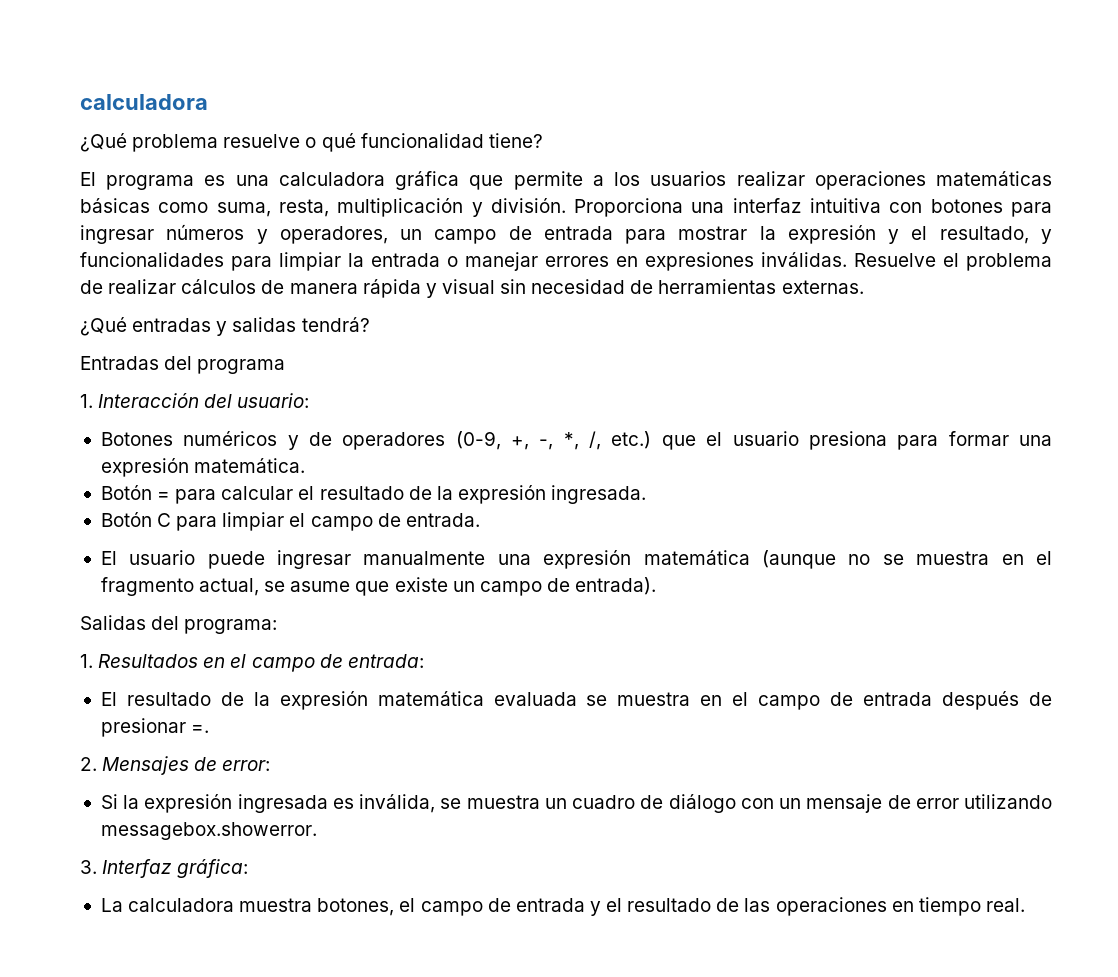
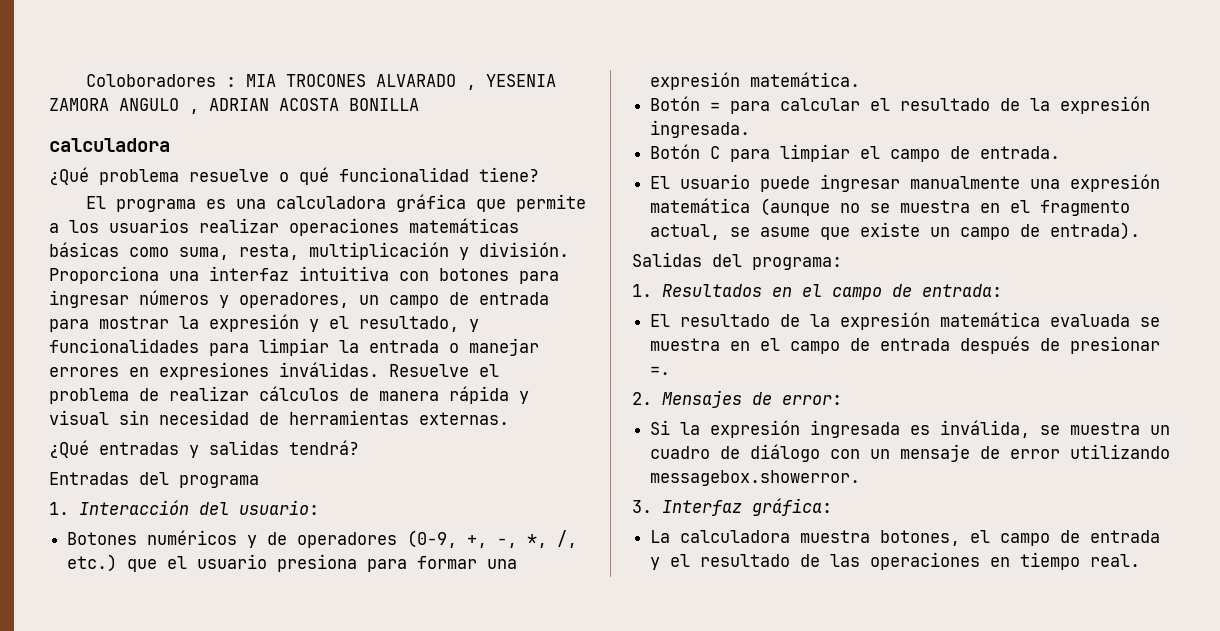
+ Coloboradores : MIA TROCONES ALVARADO , YESENIA ZAMORA ANGULO , ADRIAN ACOSTA BONILLA

